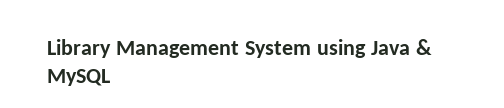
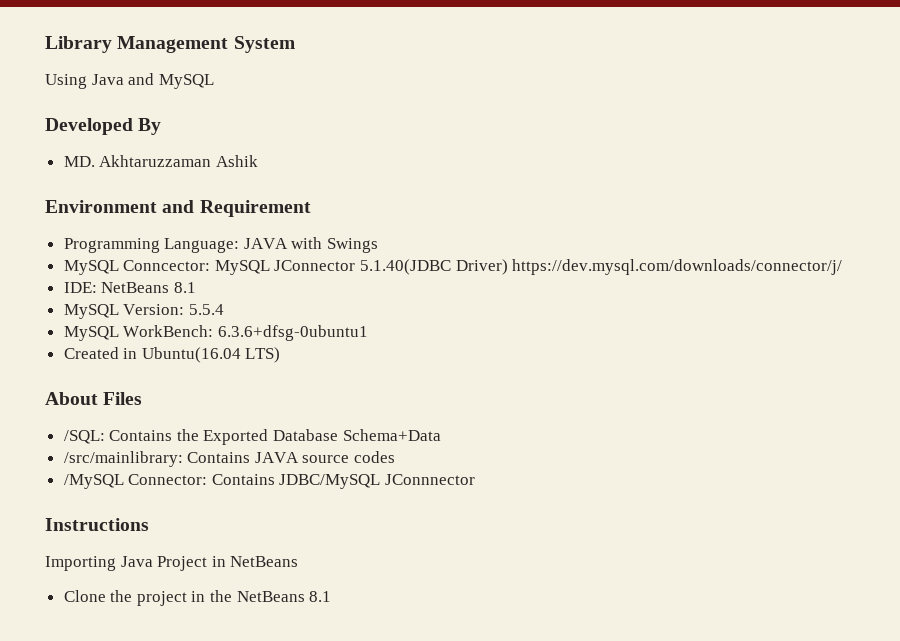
- Library Management System using Java & MySQL
+ Library Management System
+ Using Java and MySQL
+ Developed By
+ MD. Akhtaruzzaman Ashik
+ Environment and Requirement
+ Programming Language: JAVA with Swings
+ MySQL Conncector: MySQL JConnector 5.1.40(JDBC Driver) https://dev.mysql.com/downloads/connector/j/
+ IDE: NetBeans 8.1
+ MySQL Version: 5.5.4
+ MySQL WorkBench: 6.3.6+dfsg-0ubuntu1
+ Created in Ubuntu(16.04 LTS)
+ About Files
+ /SQL: Contains the Exported Database Schema+Data
+ /src/mainlibrary: Contains JAVA source codes
+ /MySQL Connector: Contains JDBC/MySQL JConnnector
+ Instructions
+ Importing Java Project in NetBeans
+ Clone the project in the NetBeans 8.1

